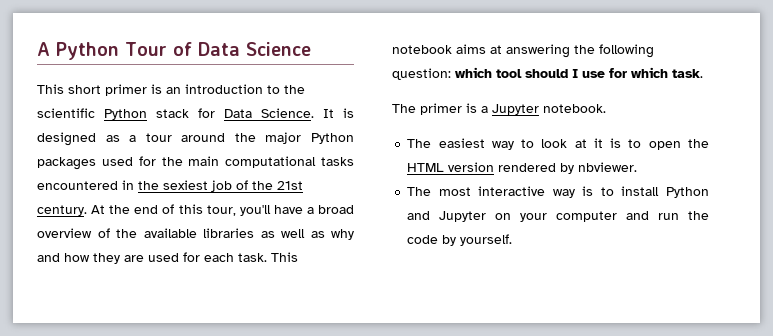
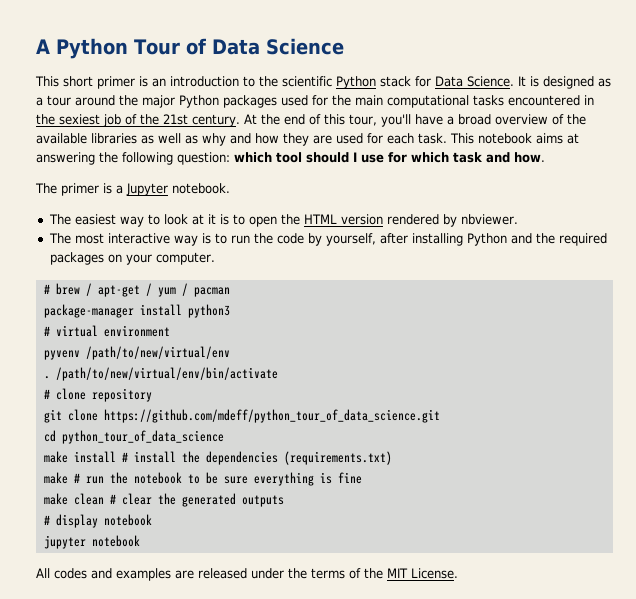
- This notebook aims at answering the following question: which tool should I use for which task.
+ This notebook aims at answering the following question: which tool should I use for which task and how.
- The most interactive way is to install Python and Jupyter on your computer and run the code by yourself.
+ The most interactive way is to run the code by yourself, after installing Python and the required packages on your computer.
+ # brew / apt-get / yum / pacman
+ package-manager install python3
+ # virtual environment
+ pyvenv /path/to/new/virtual/env
+ . /path/to/new/virtual/env/bin/activate
+ # clone repository
+ git clone https://github.com/mdeff/python_tour_of_data_science.git
+ cd python_tour_of_data_science
+ make install # install the dependencies (requirements.txt)
+ make # run the notebook to be sure everything is fine
+ make clean # clear the generated outputs
+ # display notebook
+ jupyter notebook
+ All codes and examples are released under the terms of the MIT License.

